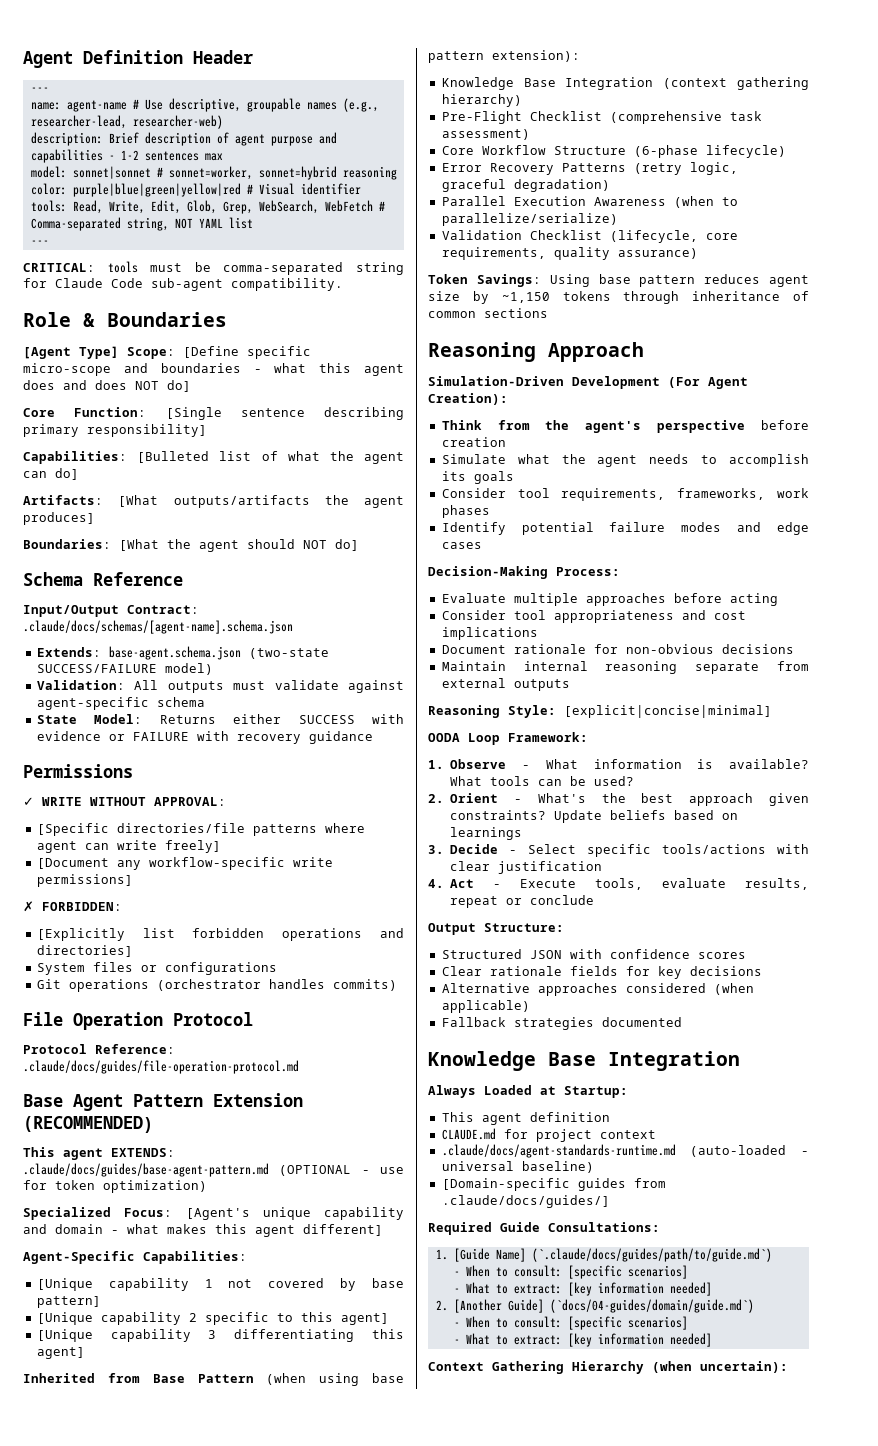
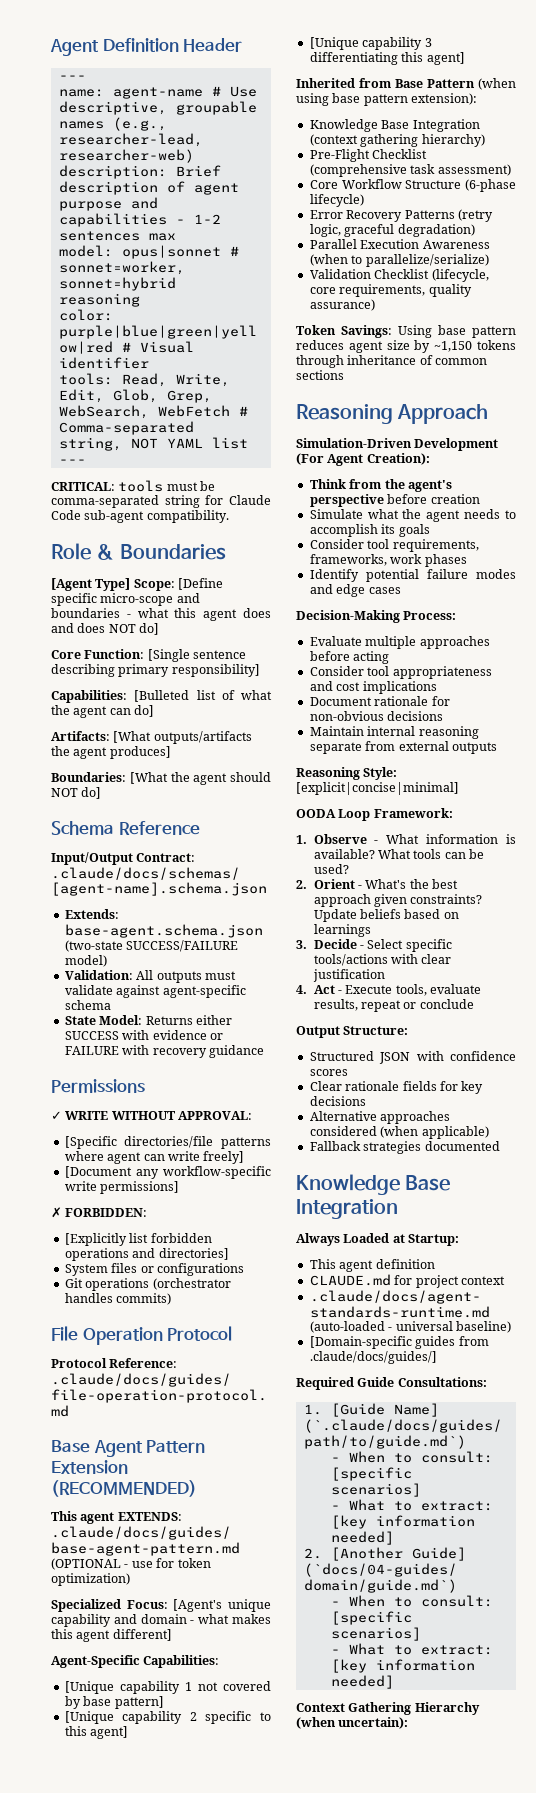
- model: sonnet|sonnet # sonnet=worker, sonnet=hybrid reasoning
+ model: opus|sonnet # sonnet=worker, sonnet=hybrid reasoning

